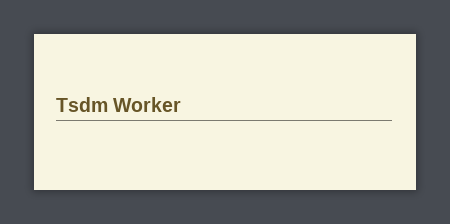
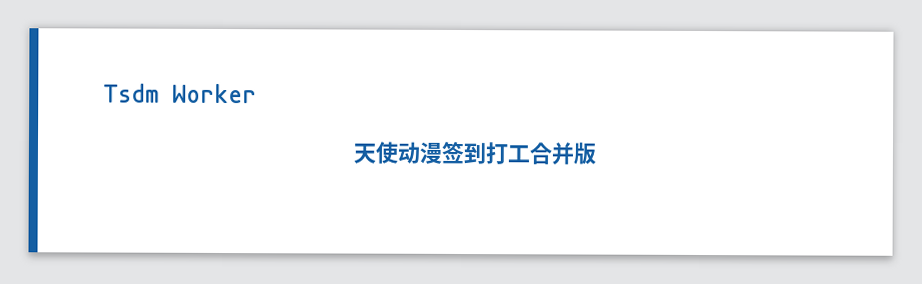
+ 天使动漫签到打工合并版

